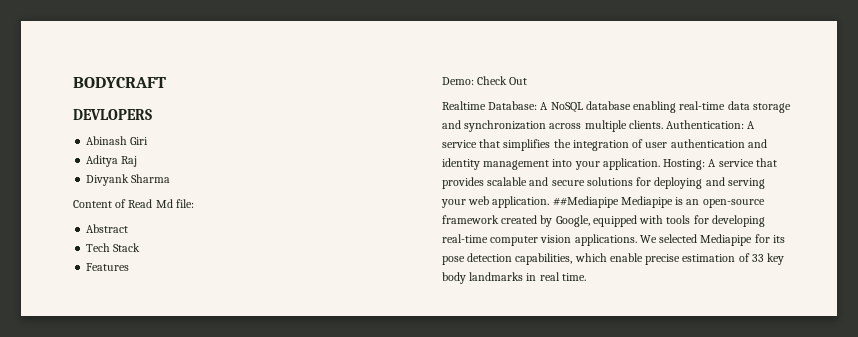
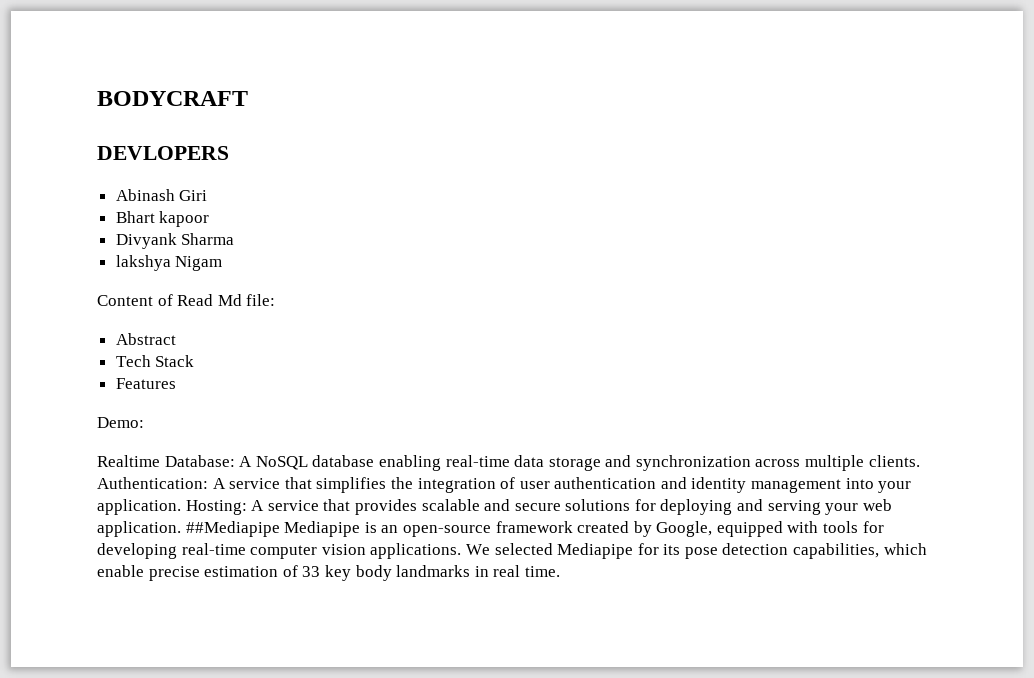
- Aditya Raj
+ Bhart kapoor
+ lakshya Nigam
- Demo: Check Out
+ Demo:

